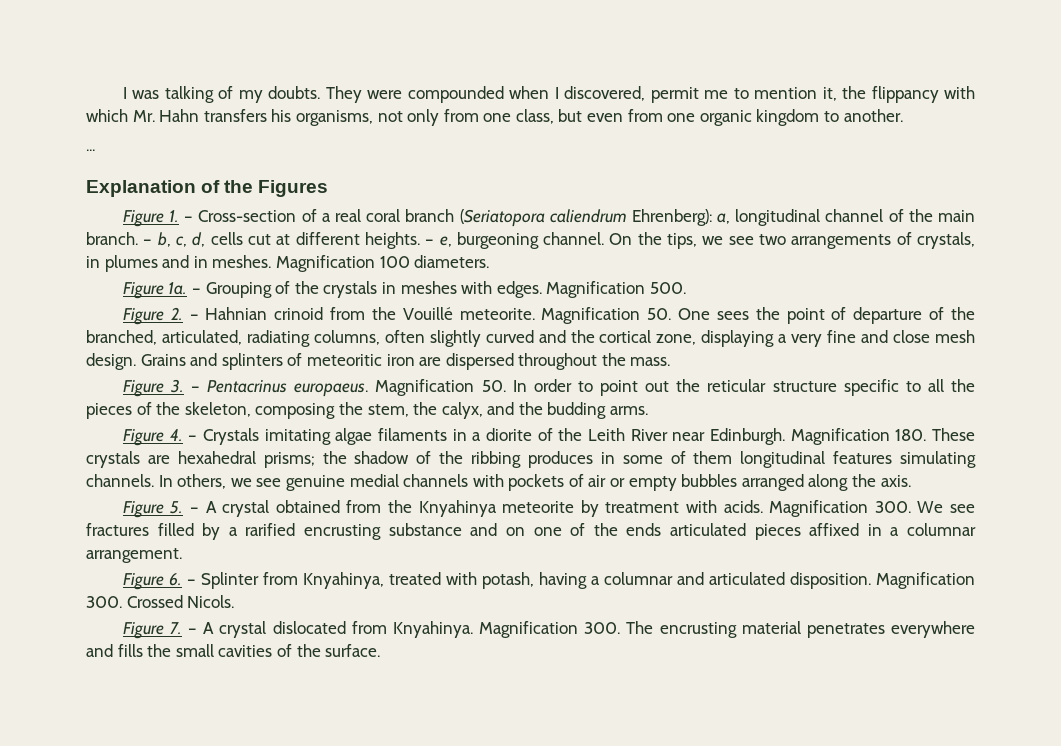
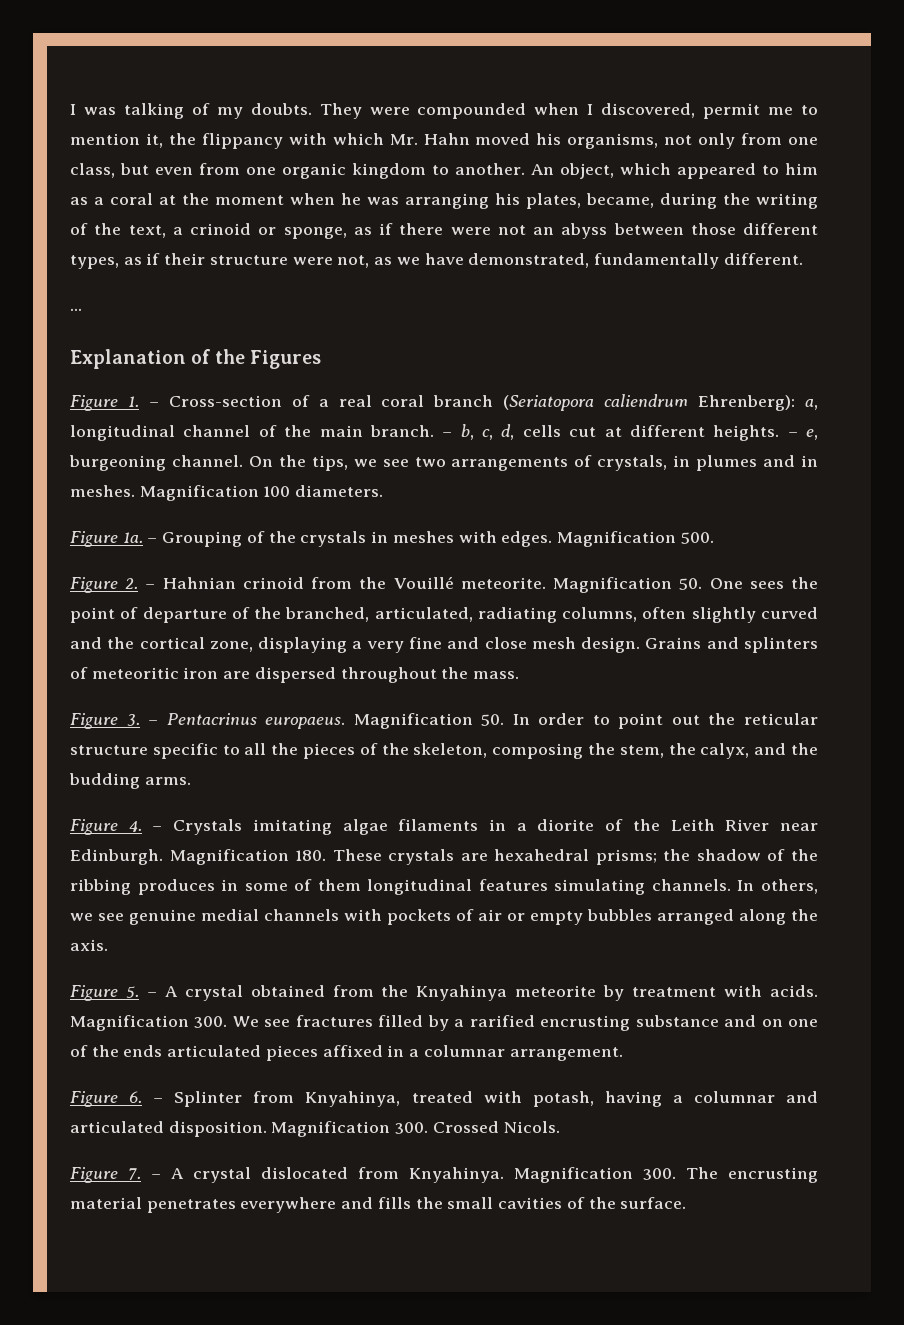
- They were compounded when I discovered, permit me to mention it, the flippancy with which Mr. Hahn transfers his organisms, not only from one class, but even from one organic kingdom to another.
+ They were compounded when I discovered, permit me to mention it, the flippancy with which Mr. Hahn moved his organisms, not only from one class, but even from one organic kingdom to another. An object, which appeared to him as a coral at the moment when he was arranging his plates, became, during the writing of the text, a crinoid or sponge, as if there were not an abyss between those different types, as if their structure were not, as we have demonstrated, fundamentally different.

